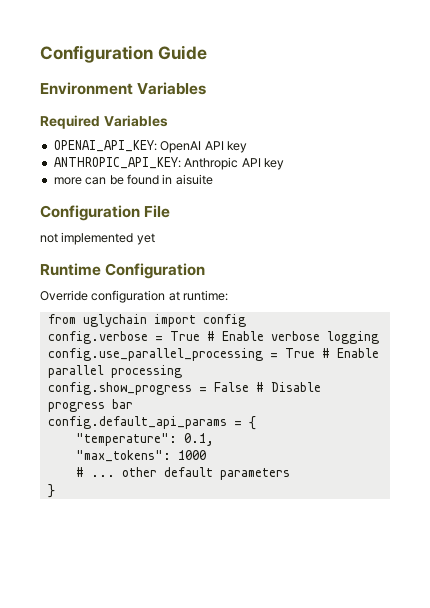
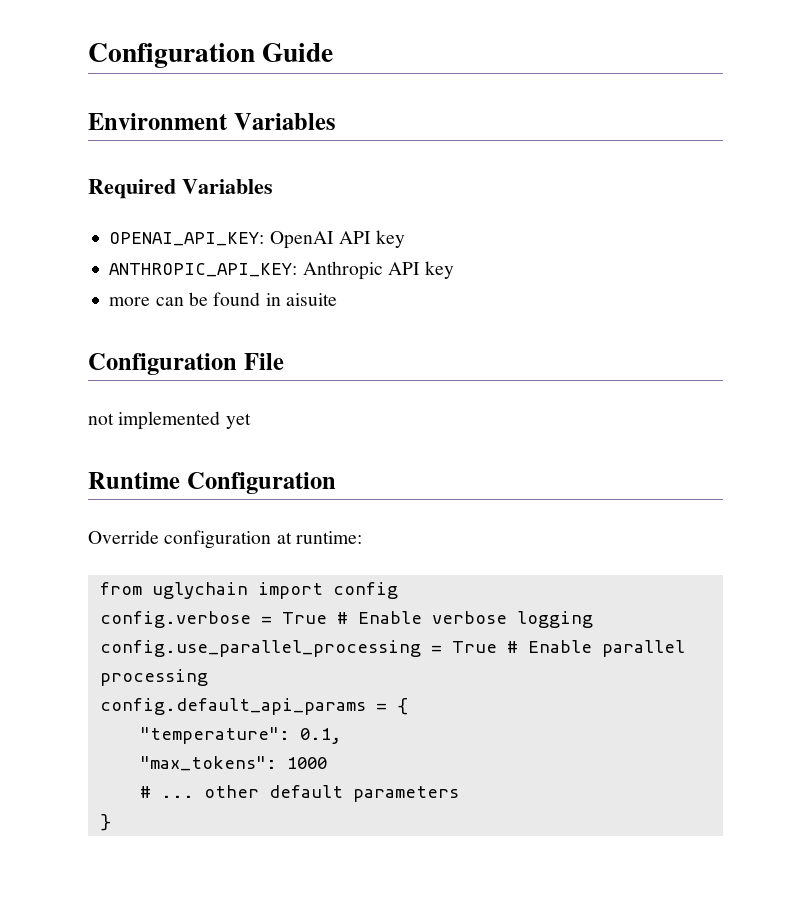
- config.show_progress = False # Disable progress bar

